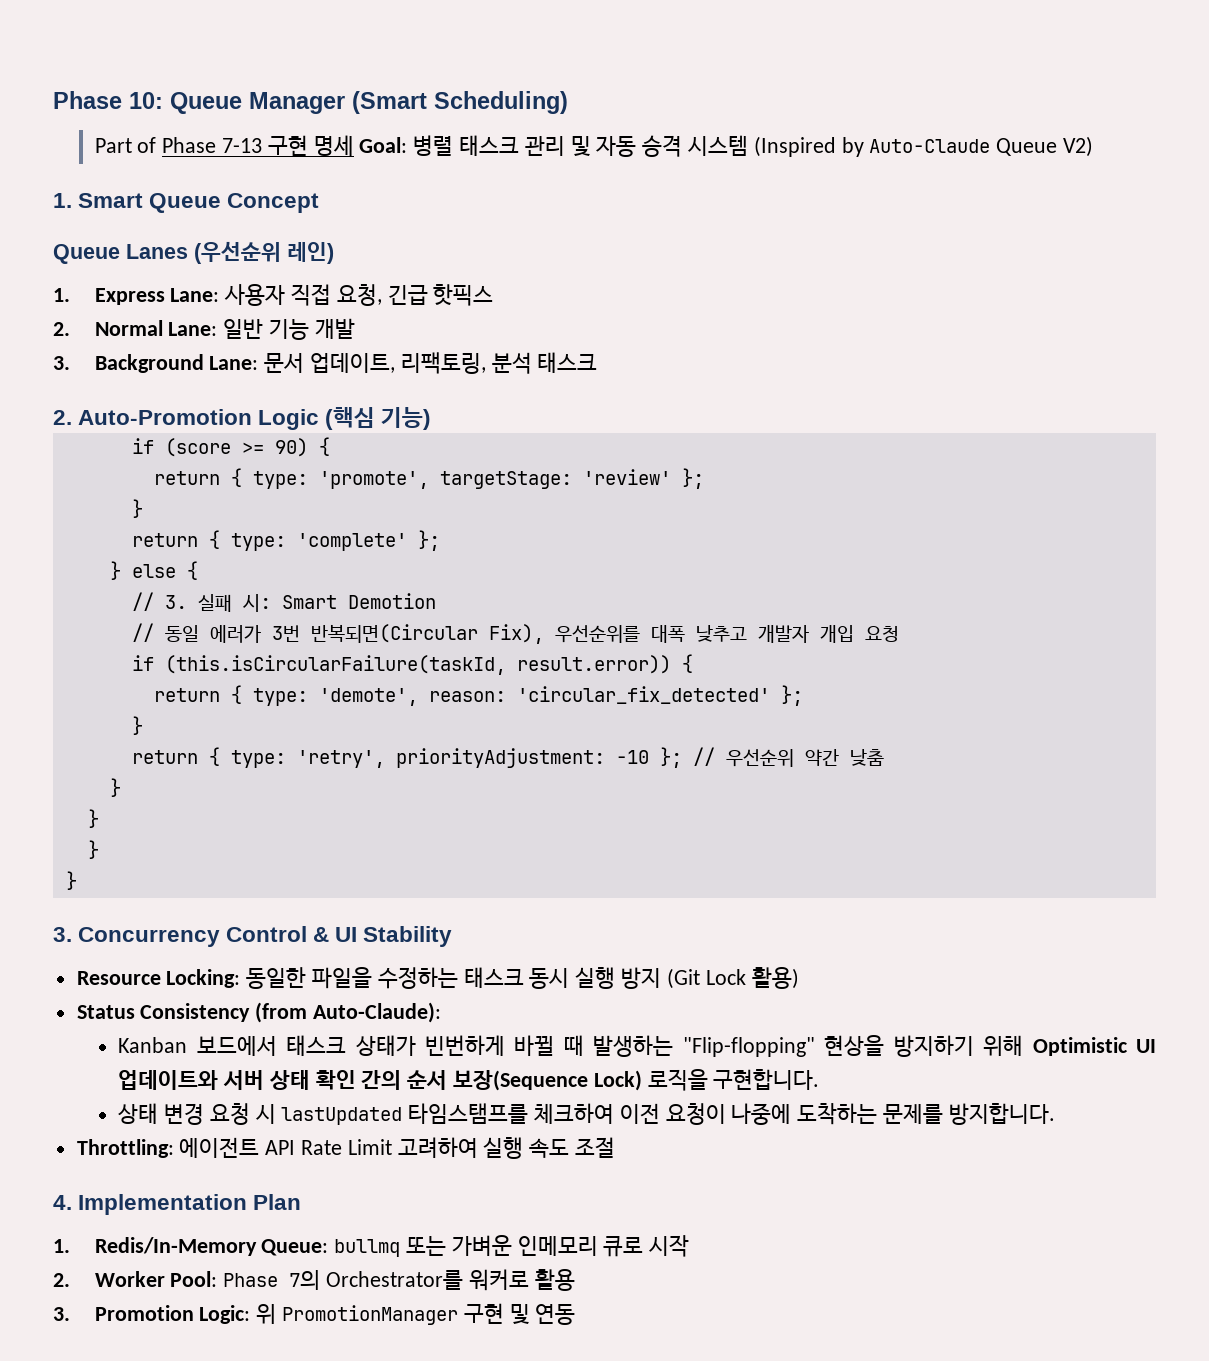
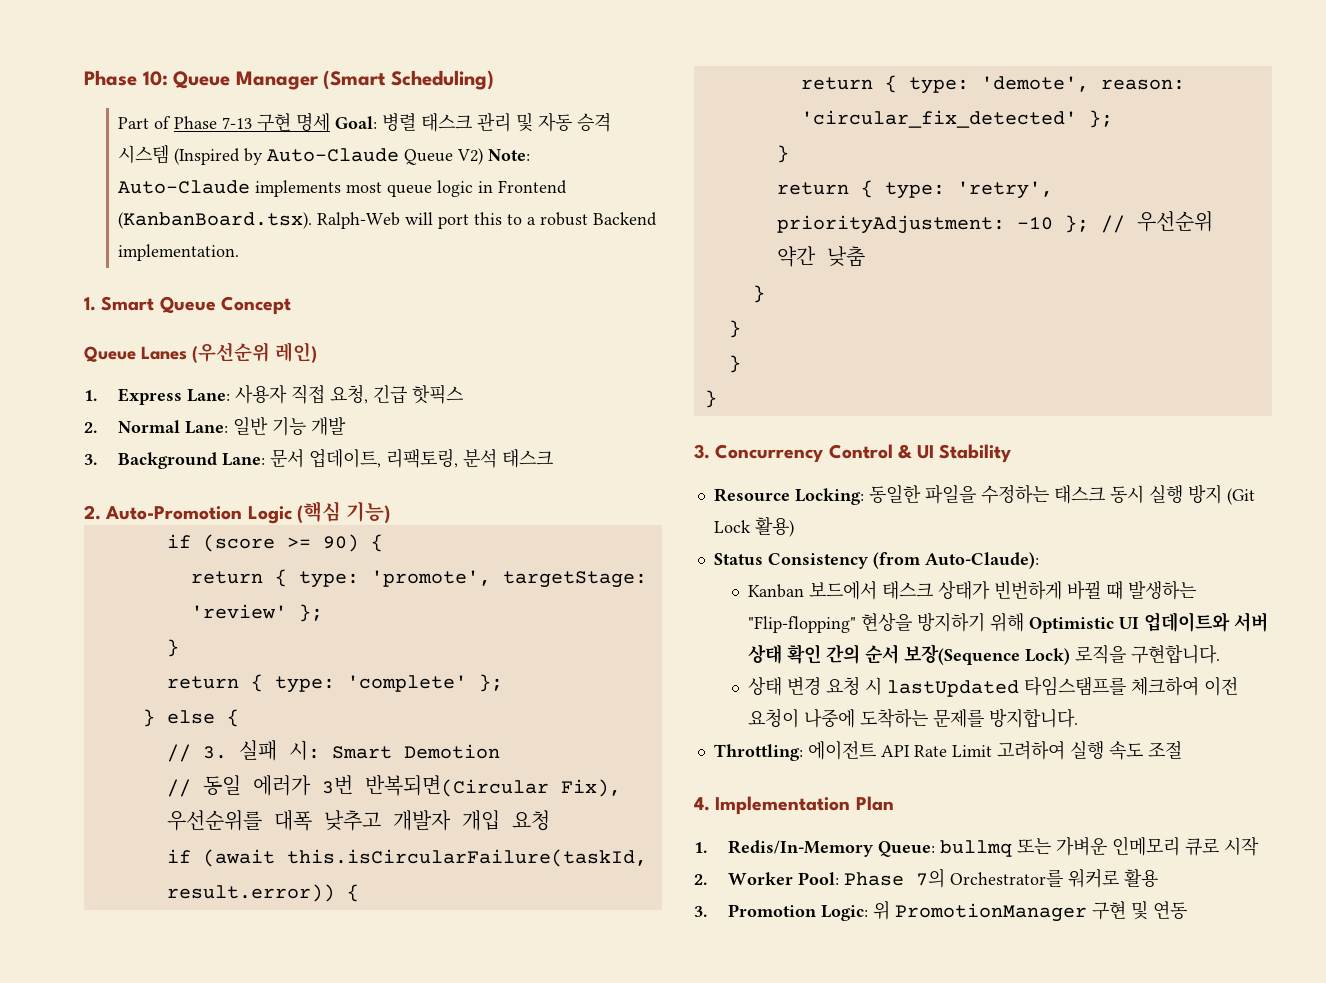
- Part of Phase 7-13 구현 명세 Goal: 병렬 태스크 관리 및 자동 승격 시스템 (Inspired by Auto-Claude Queue V2)
+ Part of Phase 7-13 구현 명세 Goal: 병렬 태스크 관리 및 자동 승격 시스템 (Inspired by Auto-Claude Queue V2) Note: Auto-Claude implements most queue logic in Frontend (KanbanBoard.tsx). Ralph-Web will port this to a robust Backend implementation.
- if (this.isCircularFailure(taskId, result.error)) {
+ if (await this.isCircularFailure(taskId, result.error)) {

